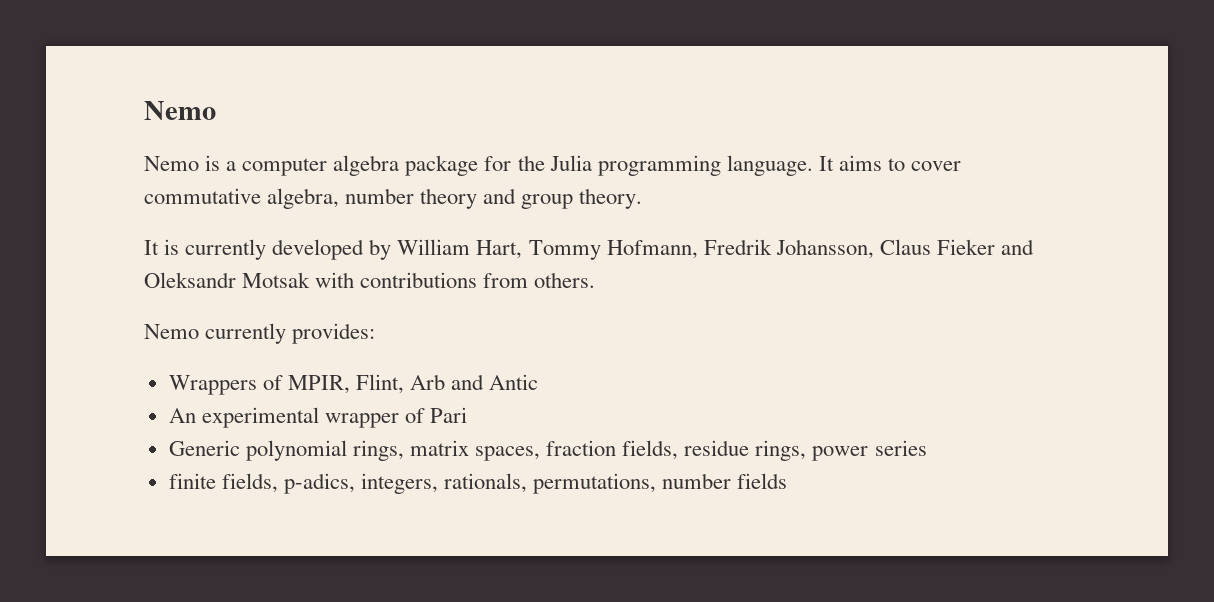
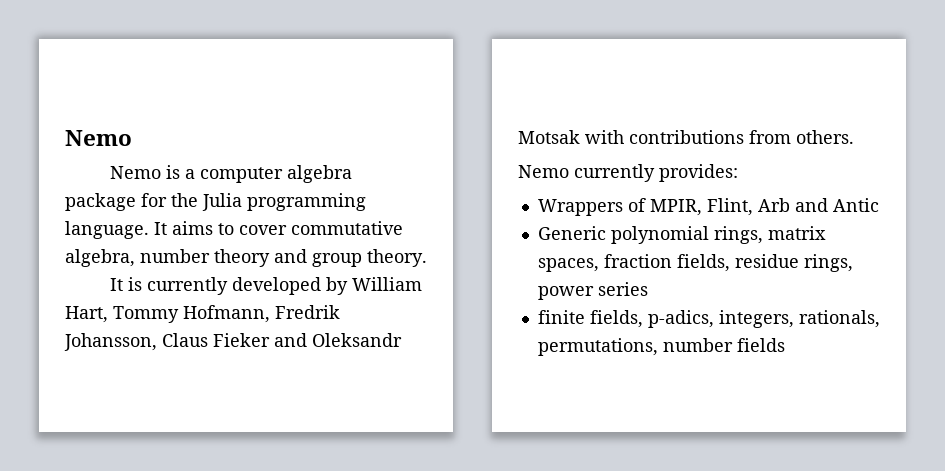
- An experimental wrapper of Pari

